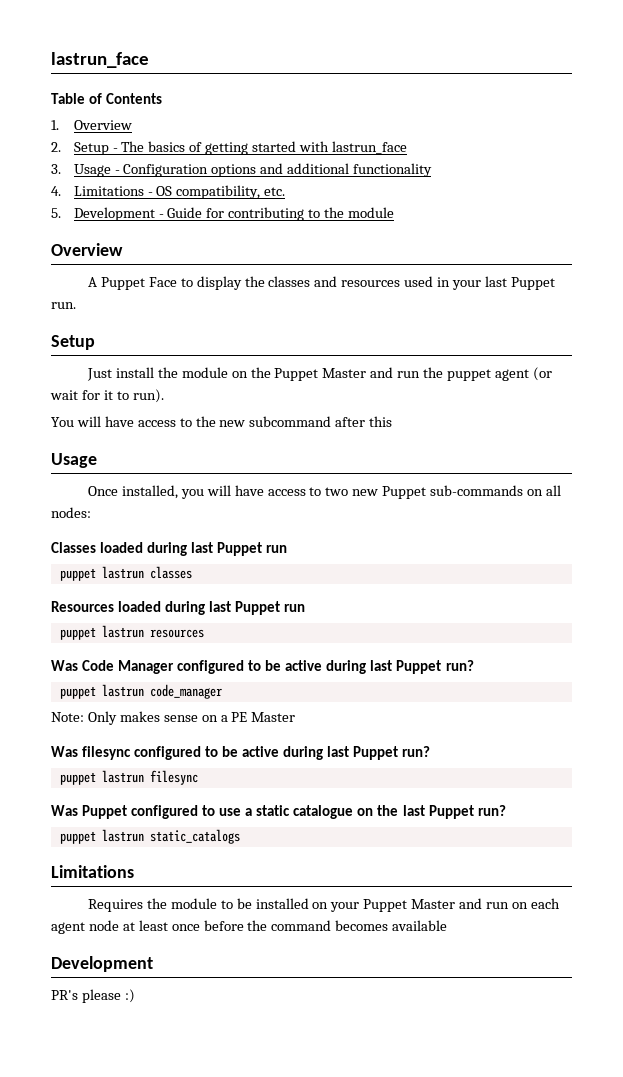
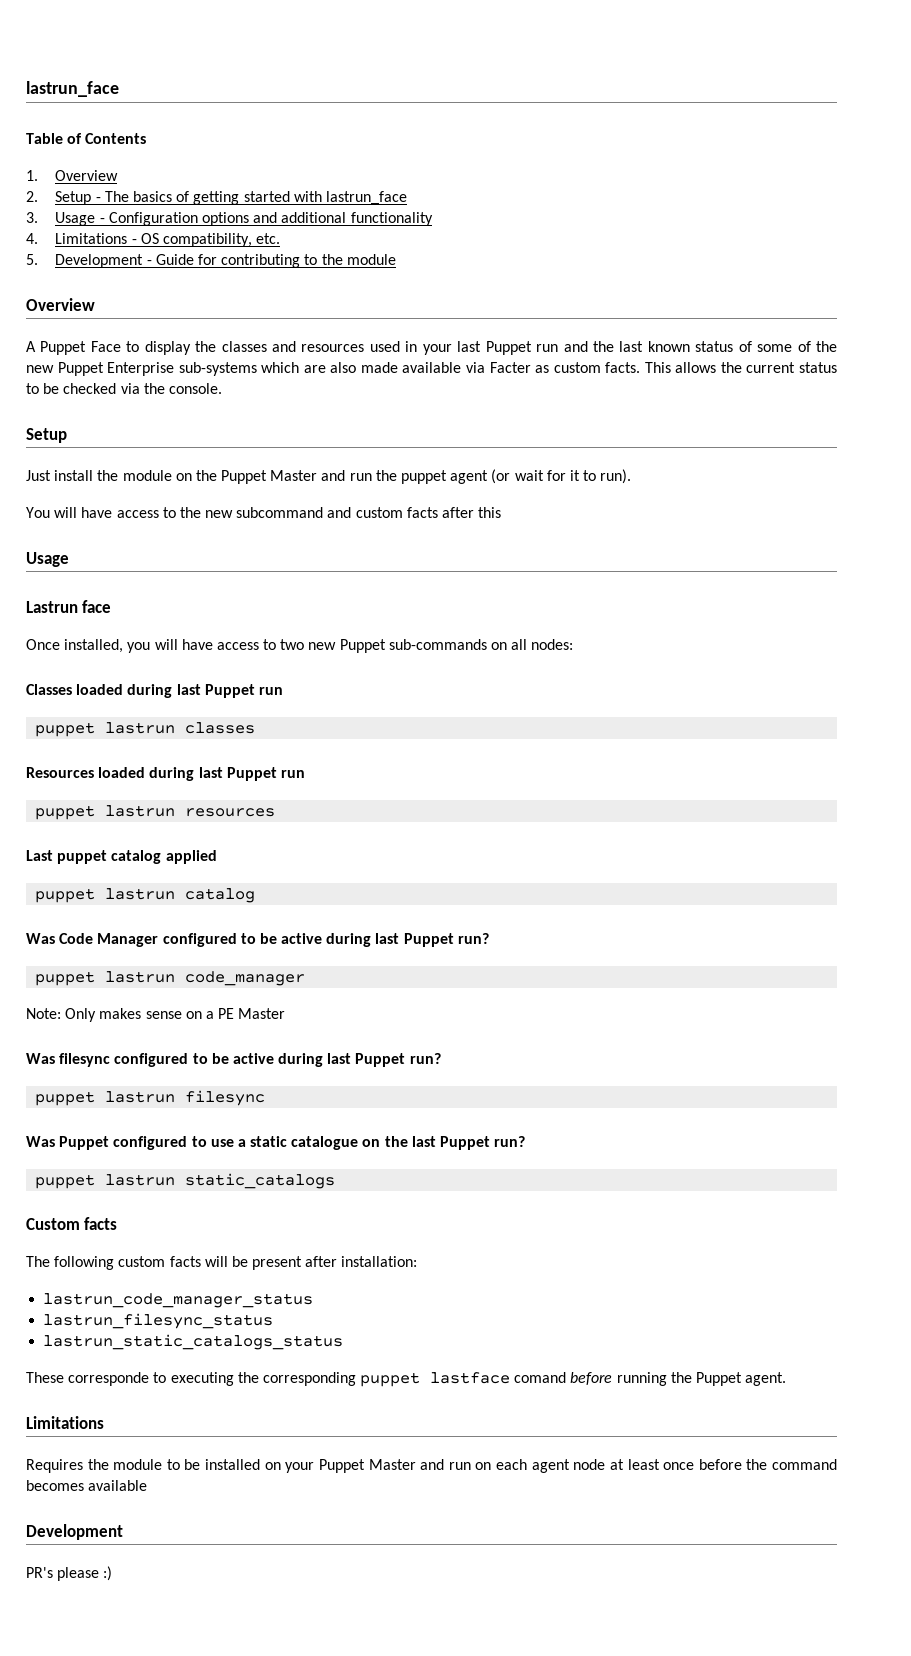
- A Puppet Face to display the classes and resources used in your last Puppet run.
+ A Puppet Face to display the classes and resources used in your last Puppet run and the last known status of some of the new Puppet Enterprise sub-systems which are also made available via Facter as custom facts. This allows the current status to be checked via the console.
- You will have access to the new subcommand after this
+ You will have access to the new subcommand and custom facts after this
+ Lastrun face
+ Last puppet catalog applied
+ puppet lastrun catalog
+ Custom facts
+ The following custom facts will be present after installation:
+ lastrun_code_manager_status
+ lastrun_filesync_status
+ lastrun_static_catalogs_status
+ These corresponde to executing the corresponding puppet lastface comand before running the Puppet agent.

